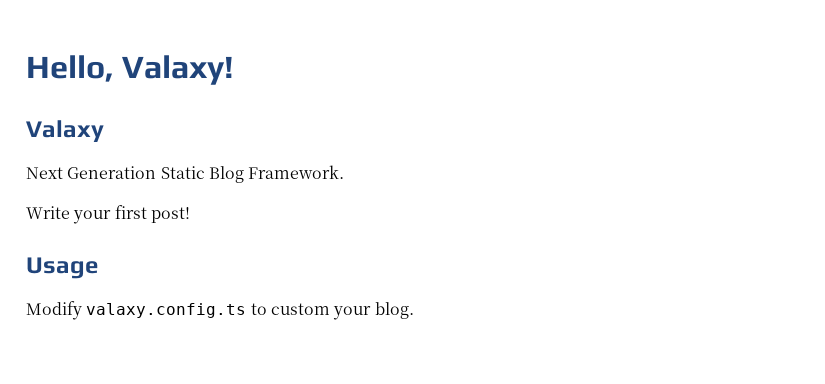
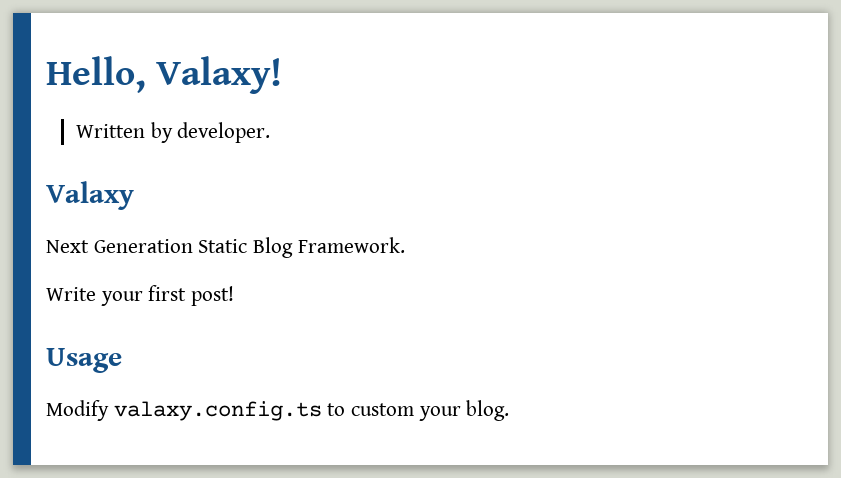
+ Written by developer.

